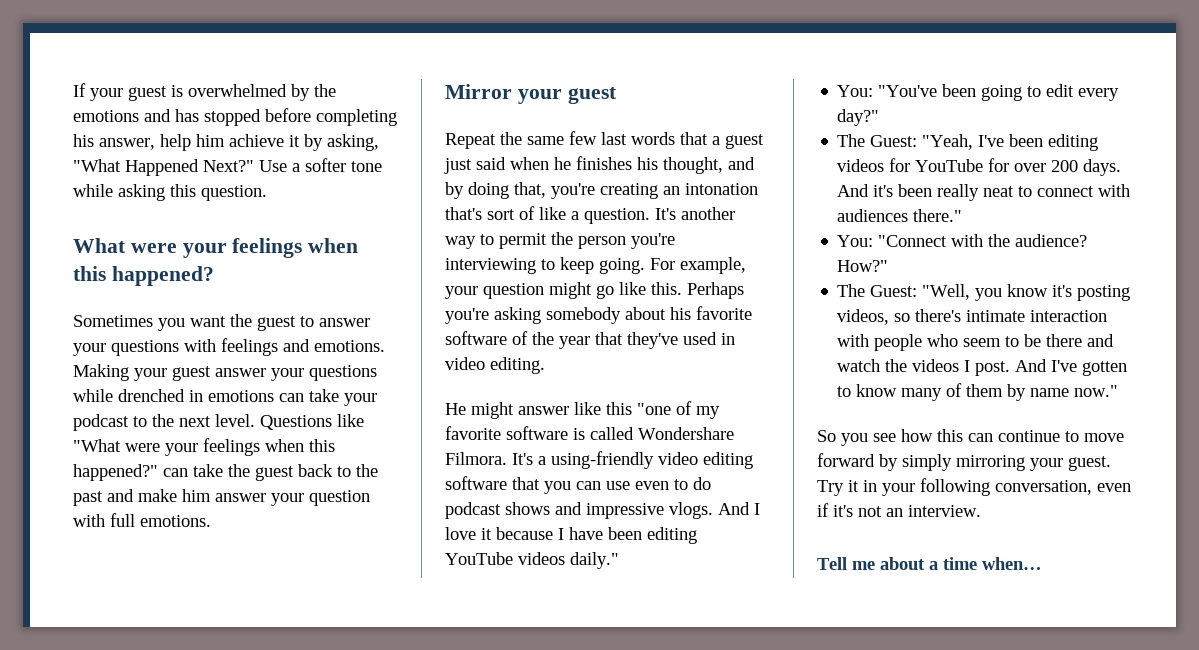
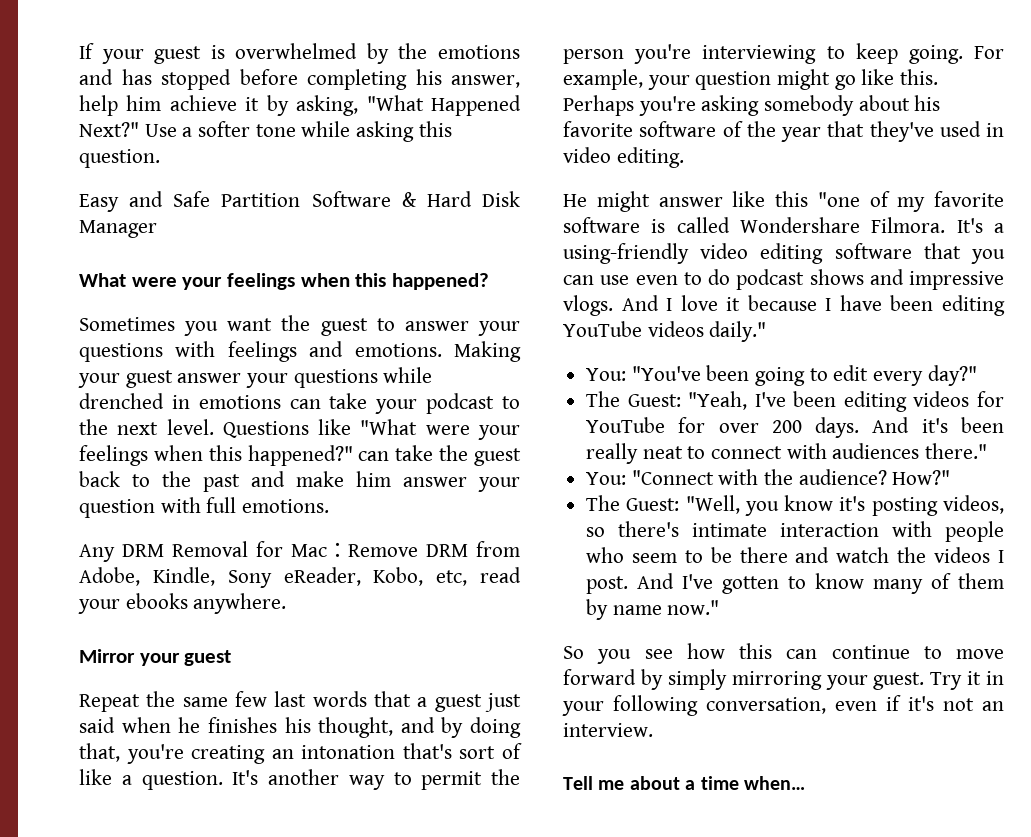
+ Easy and Safe Partition Software & Hard Disk Manager
+ Any DRM Removal for Mac：Remove DRM from Adobe, Kindle, Sony eReader, Kobo, etc, read your ebooks anywhere.

